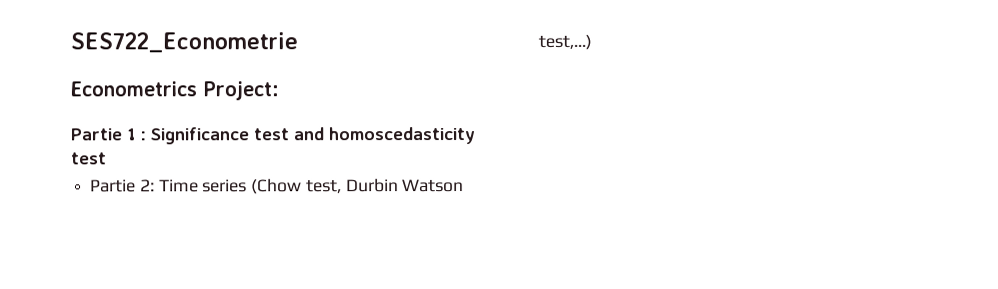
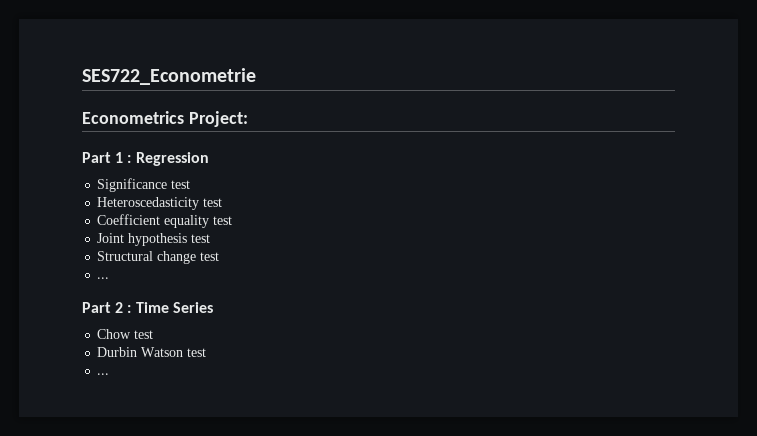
- Partie 1 : Significance test and homoscedasticity test
- Partie 2: Time series (Chow test, Durbin Watson test,...)
+ Part 1 : Regression
+ Significance test
+ Heteroscedasticity test
+ Coefficient equality test
+ Joint hypothesis test
+ Structural change test
+ ...
+ Part 2 : Time Series
+ Chow test
+ Durbin Watson test
+ ...

